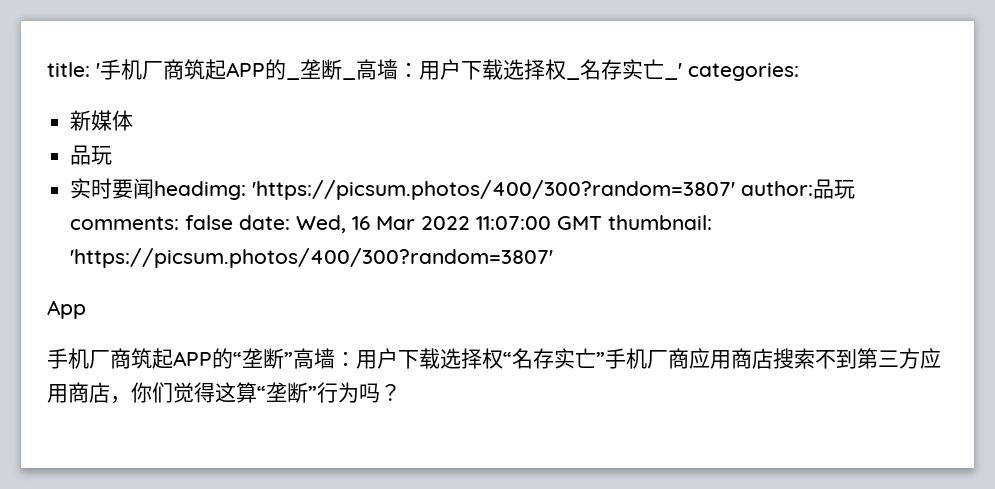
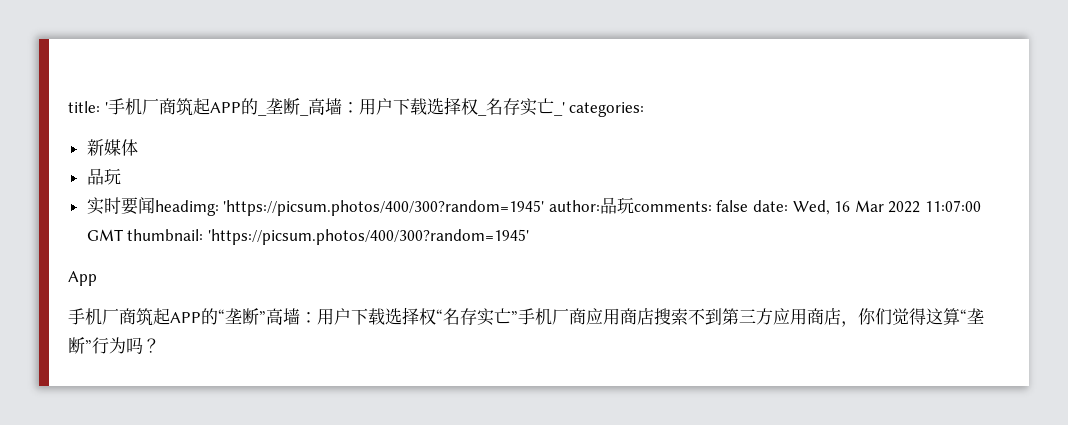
- 实时要闻headimg: 'https://picsum.photos/400/300?random=3807' author:品玩comments: false date: Wed, 16 Mar 2022 11:07:00 GMT thumbnail: 'https://picsum.photos/400/300?random=3807'
+ 实时要闻headimg: 'https://picsum.photos/400/300?random=1945' author:品玩comments: false date: Wed, 16 Mar 2022 11:07:00 GMT thumbnail: 'https://picsum.photos/400/300?random=1945'

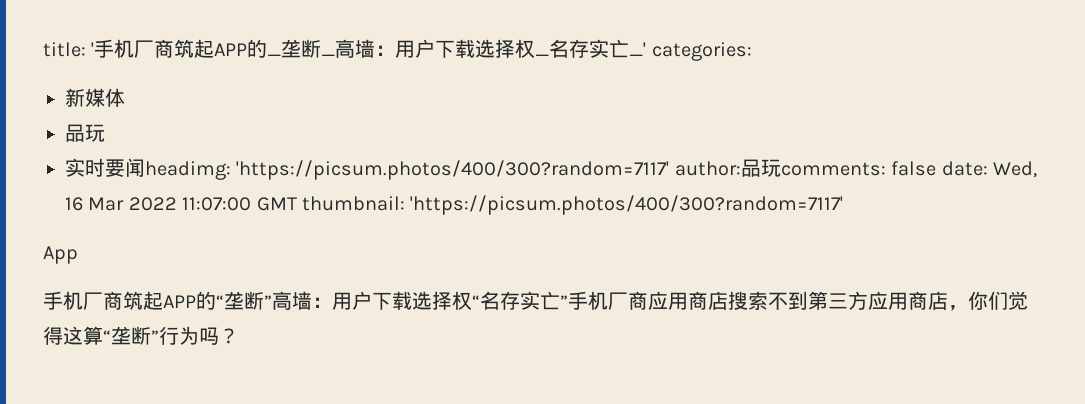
- 实时要闻headimg: 'https://picsum.photos/400/300?random=1945' author:品玩comments: false date: Wed, 16 Mar 2022 11:07:00 GMT thumbnail: 'https://picsum.photos/400/300?random=1945'
+ 实时要闻headimg: 'https://picsum.photos/400/300?random=7117' author:品玩comments: false date: Wed, 16 Mar 2022 11:07:00 GMT thumbnail: 'https://picsum.photos/400/300?random=7117'

